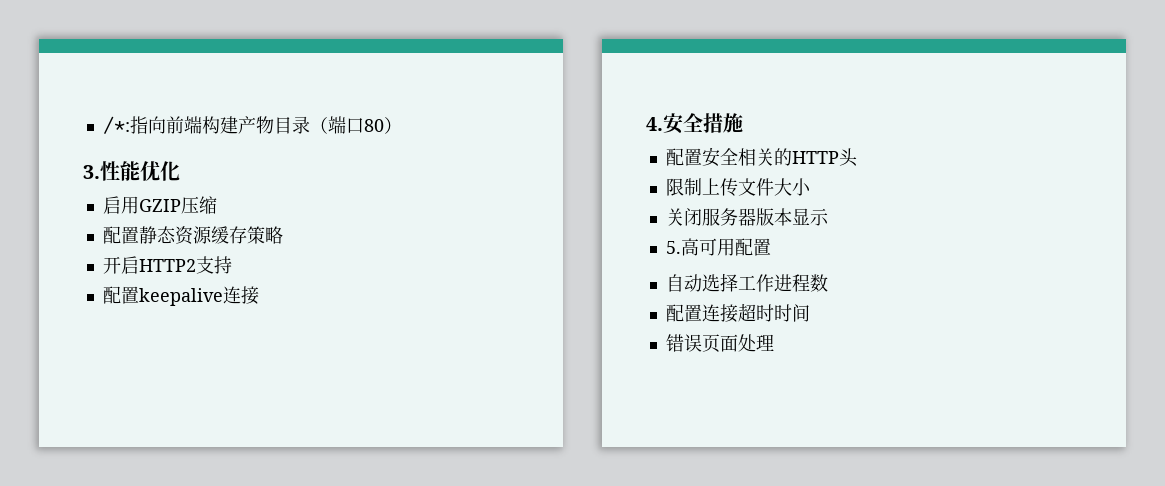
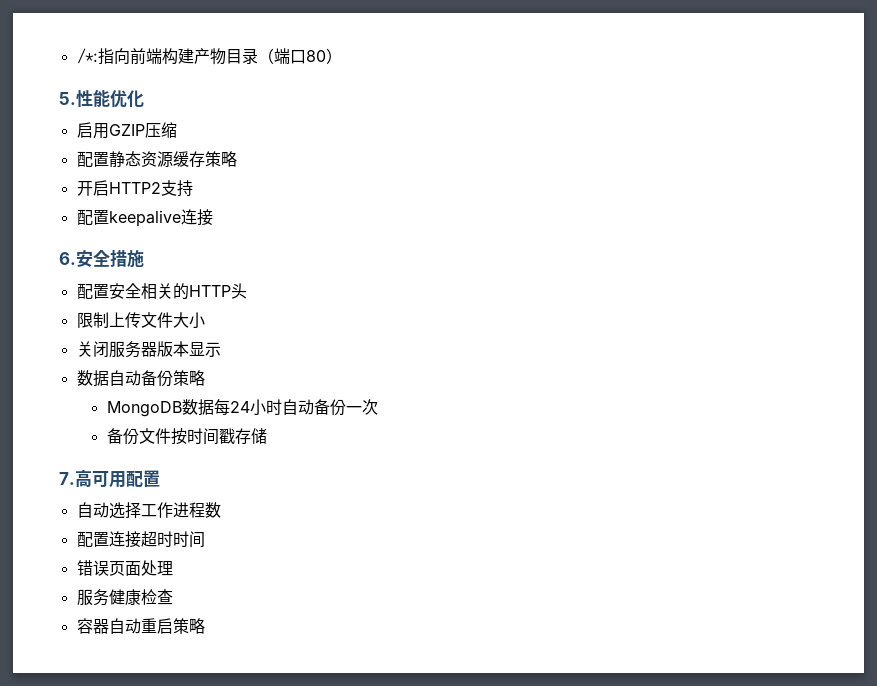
- 3.性能优化
+ 5.性能优化
- 4.安全措施
+ 6.安全措施
- 5.高可用配置
+ 数据自动备份策略
+ MongoDB数据每24小时自动备份一次
+ 备份文件按时间戳存储
+ 7.高可用配置
+ 服务健康检查
+ 容器自动重启策略

